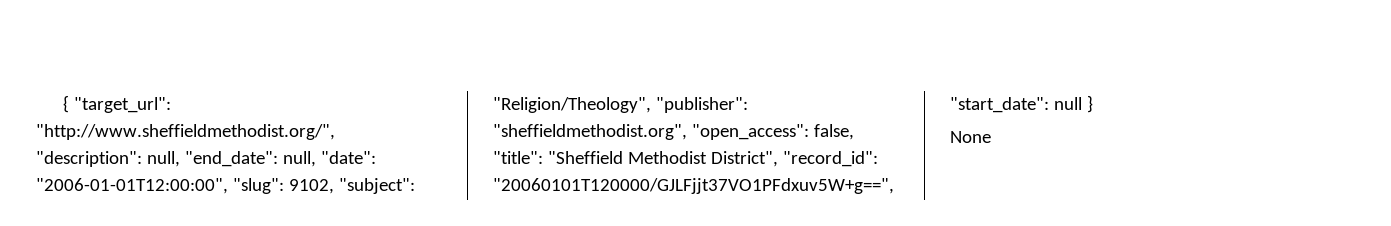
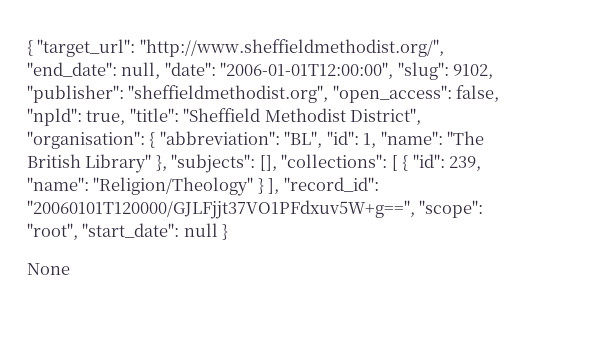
- { "target_url": "http://www.sheffieldmethodist.org/", "description": null, "end_date": null, "date": "2006-01-01T12:00:00", "slug": 9102, "subject": "Religion/Theology", "publisher": "sheffieldmethodist.org", "open_access": false, "title": "Sheffield Methodist District", "record_id": "20060101T120000/GJLFjjt37VO1PFdxuv5W+g==", "start_date": null }
+ { "target_url": "http://www.sheffieldmethodist.org/", "end_date": null, "date": "2006-01-01T12:00:00", "slug": 9102, "publisher": "sheffieldmethodist.org", "open_access": false, "npld": true, "title": "Sheffield Methodist District", "organisation": { "abbreviation": "BL", "id": 1, "name": "The British Library" }, "subjects": [], "collections": [ { "id": 239, "name": "Religion/Theology" } ], "record_id": "20060101T120000/GJLFjjt37VO1PFdxuv5W+g==", "scope": "root", "start_date": null }

